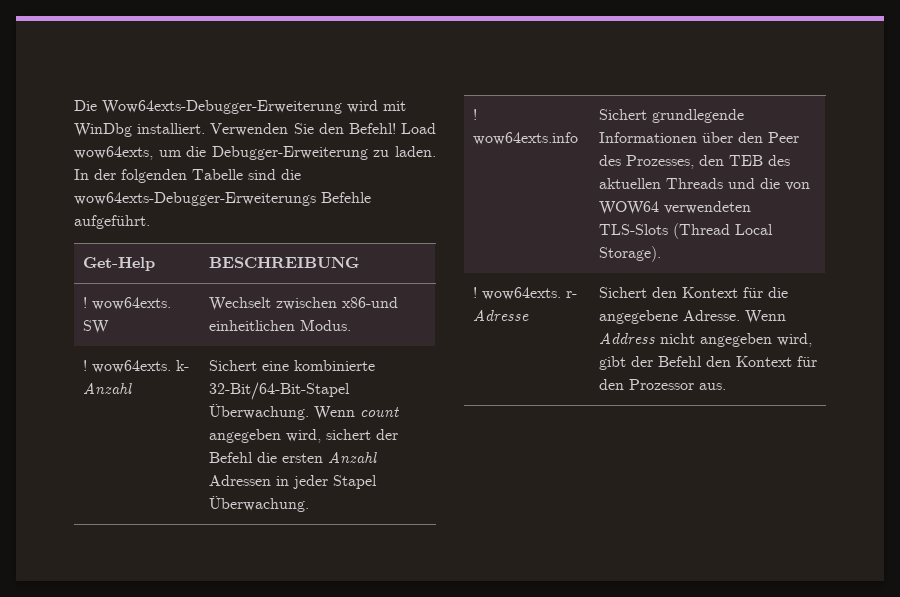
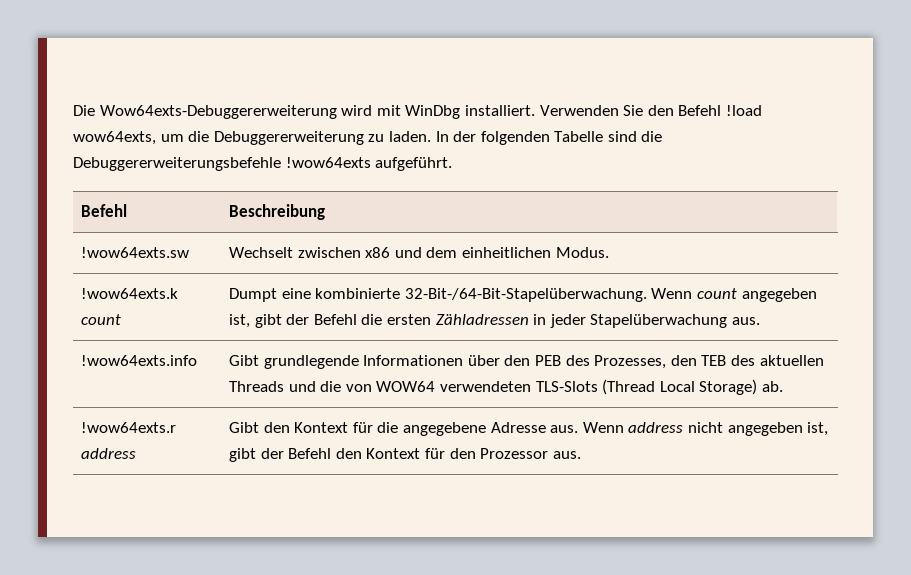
- Die Wow64exts-Debugger-Erweiterung wird mit WinDbg installiert.
+ Die Wow64exts-Debuggererweiterung wird mit WinDbg installiert.
- Verwenden Sie den Befehl! Load wow64exts, um die Debugger-Erweiterung zu laden.
+ Verwenden Sie den Befehl !load wow64exts, um die Debuggererweiterung zu laden.
- In der folgenden Tabelle sind die wow64exts-Debugger-Erweiterungs Befehle aufgeführt.
+ In der folgenden Tabelle sind die Debuggererweiterungsbefehle !wow64exts aufgeführt.
- Get-Help | BESCHREIBUNG
- ! wow64exts. SW | Wechselt zwischen x86-und einheitlichen Modus.
+ Befehl | Beschreibung
+ !wow64exts.sw | Wechselt zwischen x86 und dem einheitlichen Modus.
- ! wow64exts. k- Anzahl | Sichert eine kombinierte 32-Bit/64-Bit-Stapel Überwachung. Wenn count angegeben wird, sichert der Befehl die ersten Anzahl Adressen in jeder Stapel Überwachung.
- ! wow64exts.info | Sichert grundlegende Informationen über den Peer des Prozesses, den TEB des aktuellen Threads und die von WOW64 verwendeten TLS-Slots (Thread Local Storage).
- ! wow64exts. r- Adresse | Sichert den Kontext für die angegebene Adresse. Wenn Address nicht angegeben wird, gibt der Befehl den Kontext für den Prozessor aus.
+ !wow64exts.k count | Dumpt eine kombinierte 32-Bit-/64-Bit-Stapelüberwachung. Wenn count angegeben ist, gibt der Befehl die ersten Zähladressen in jeder Stapelüberwachung aus.
+ !wow64exts.info | Gibt grundlegende Informationen über den PEB des Prozesses, den TEB des aktuellen Threads und die von WOW64 verwendeten TLS-Slots (Thread Local Storage) ab.
+ !wow64exts.r address | Gibt den Kontext für die angegebene Adresse aus. Wenn address nicht angegeben ist, gibt der Befehl den Kontext für den Prozessor aus.

